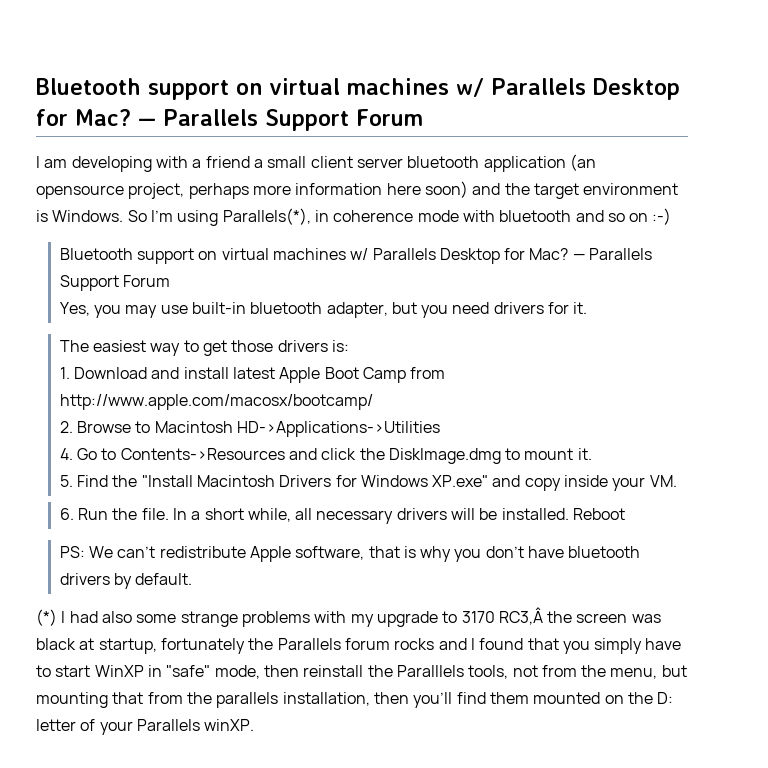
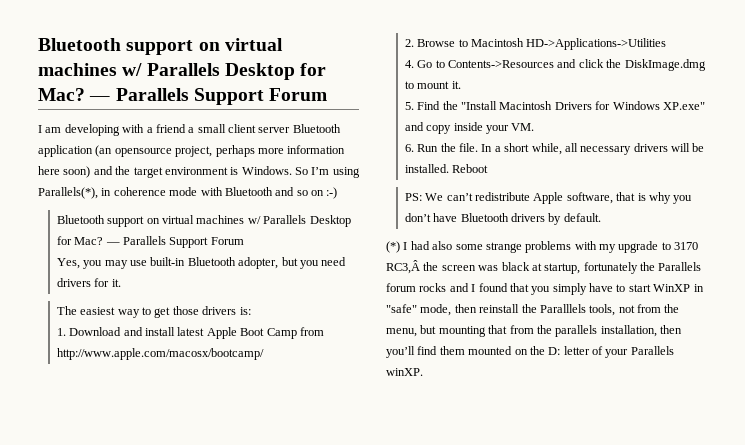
- I am developing with a friend a small client server bluetooth application (an opensource project, perhaps more information here soon) and the target environment is Windows.
+ I am developing with a friend a small client server Bluetooth application (an opensource project, perhaps more information here soon) and the target environment is Windows.
- So I’m using Parallels(*), in coherence mode with bluetooth and so on :-)
+ So I’m using Parallels(*), in coherence mode with Bluetooth and so on :-)
- Yes, you may use built-in bluetooth adapter, but you need drivers for it.
+ Yes, you may use built-in Bluetooth adopter, but you need drivers for it.
- PS: We can’t redistribute Apple software, that is why you don’t have bluetooth drivers by default.
+ PS: We can’t redistribute Apple software, that is why you don’t have Bluetooth drivers by default.

